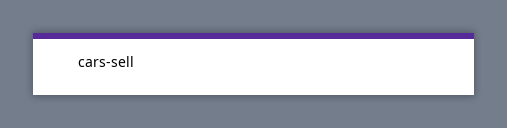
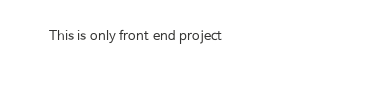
- cars-sell
+ This is only front end project

